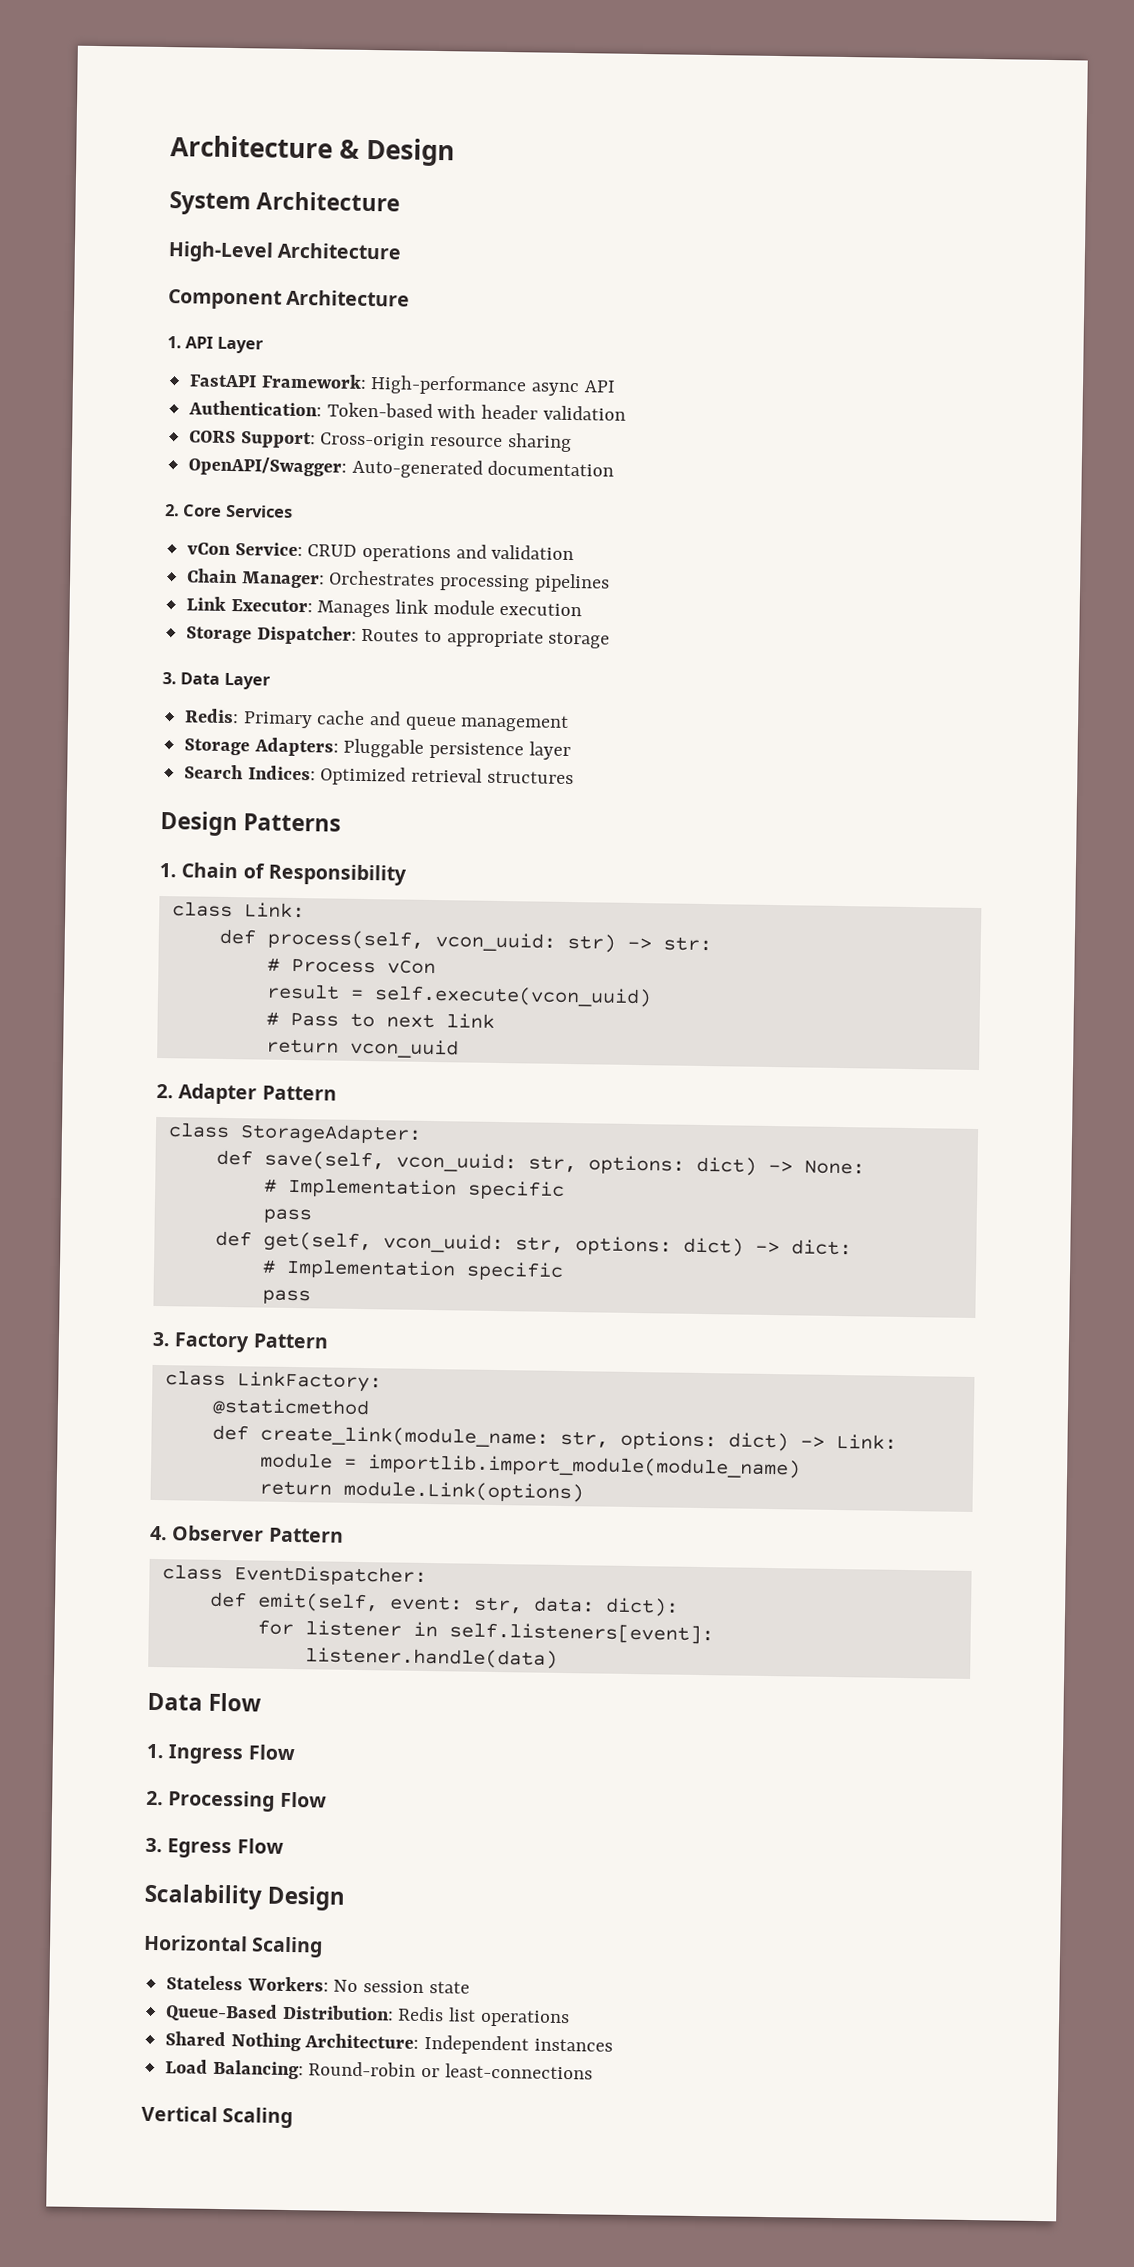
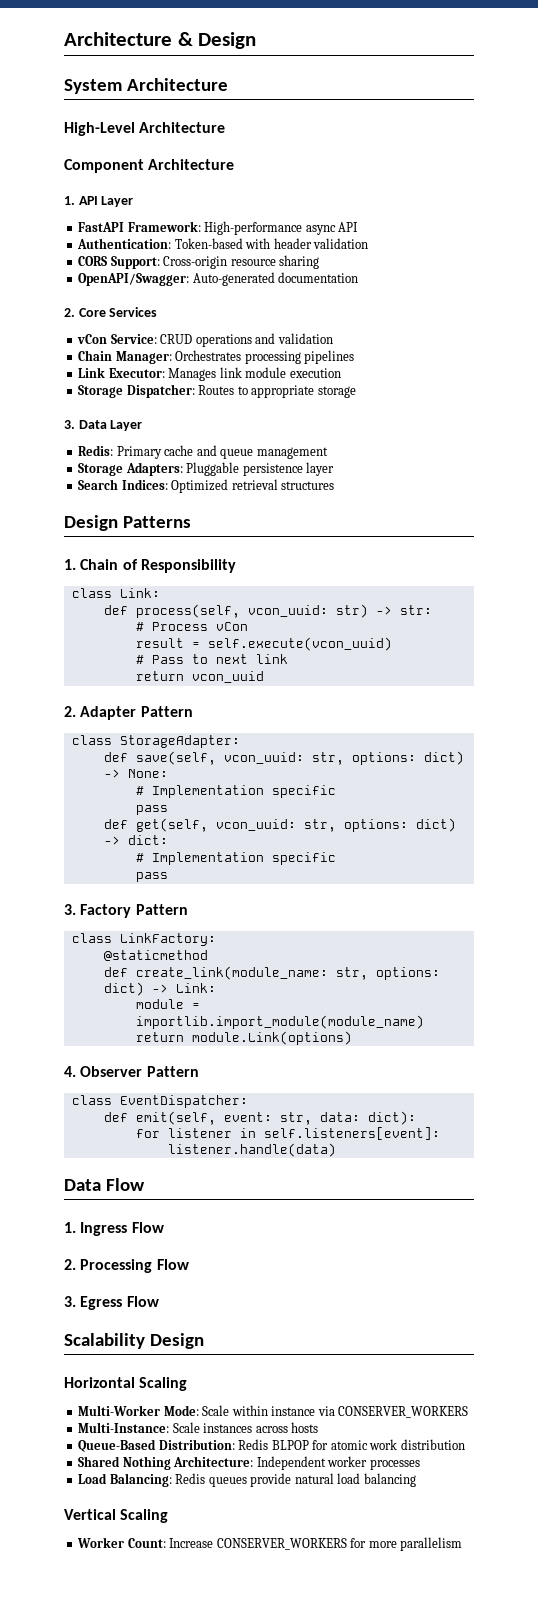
- Stateless Workers: No session state
- Queue-Based Distribution: Redis list operations
+ Multi-Worker Mode: Scale within instance via CONSERVER_WORKERS
+ Multi-Instance: Scale instances across hosts
+ Queue-Based Distribution: Redis BLPOP for atomic work distribution
- Shared Nothing Architecture: Independent instances
+ Shared Nothing Architecture: Independent worker processes
- Load Balancing: Round-robin or least-connections
+ Load Balancing: Redis queues provide natural load balancing
  Vertical Scaling
+ Worker Count: Increase CONSERVER_WORKERS for more parallelism

